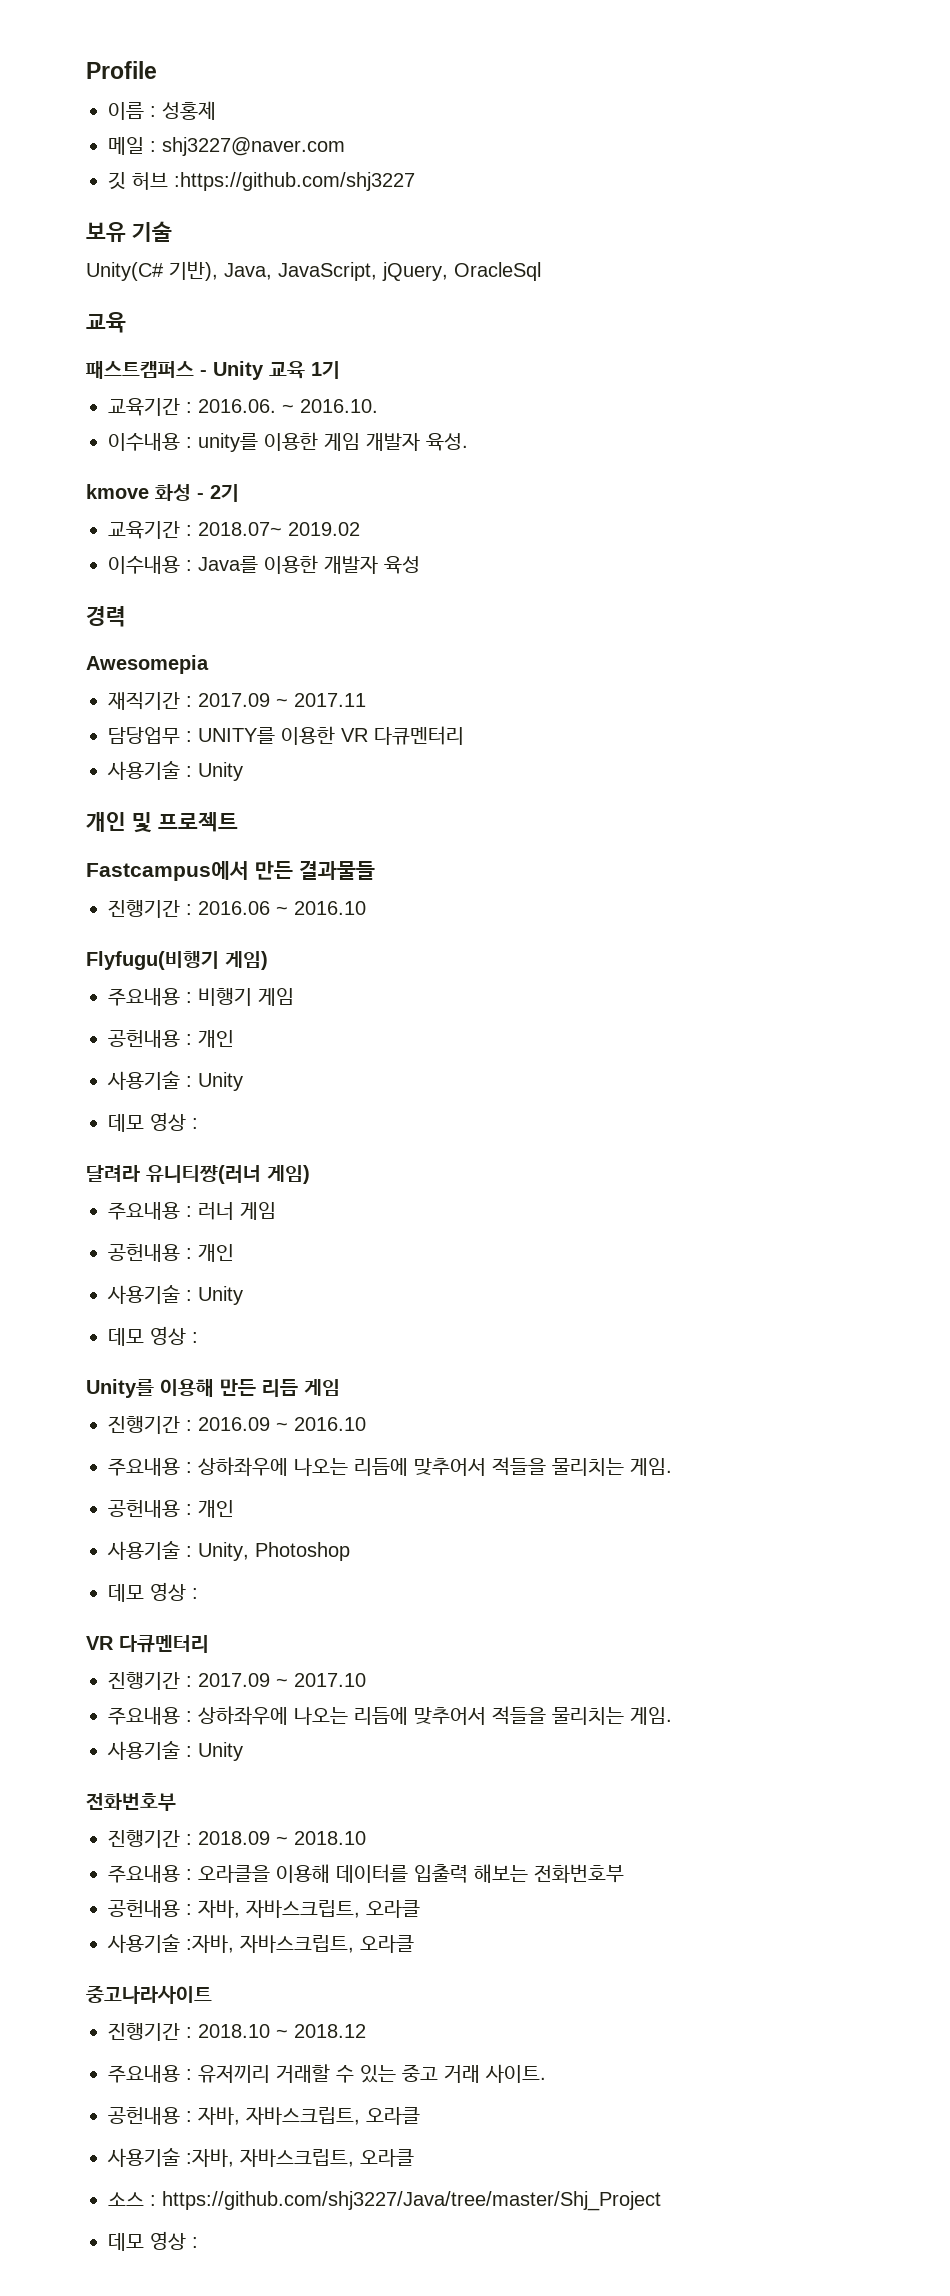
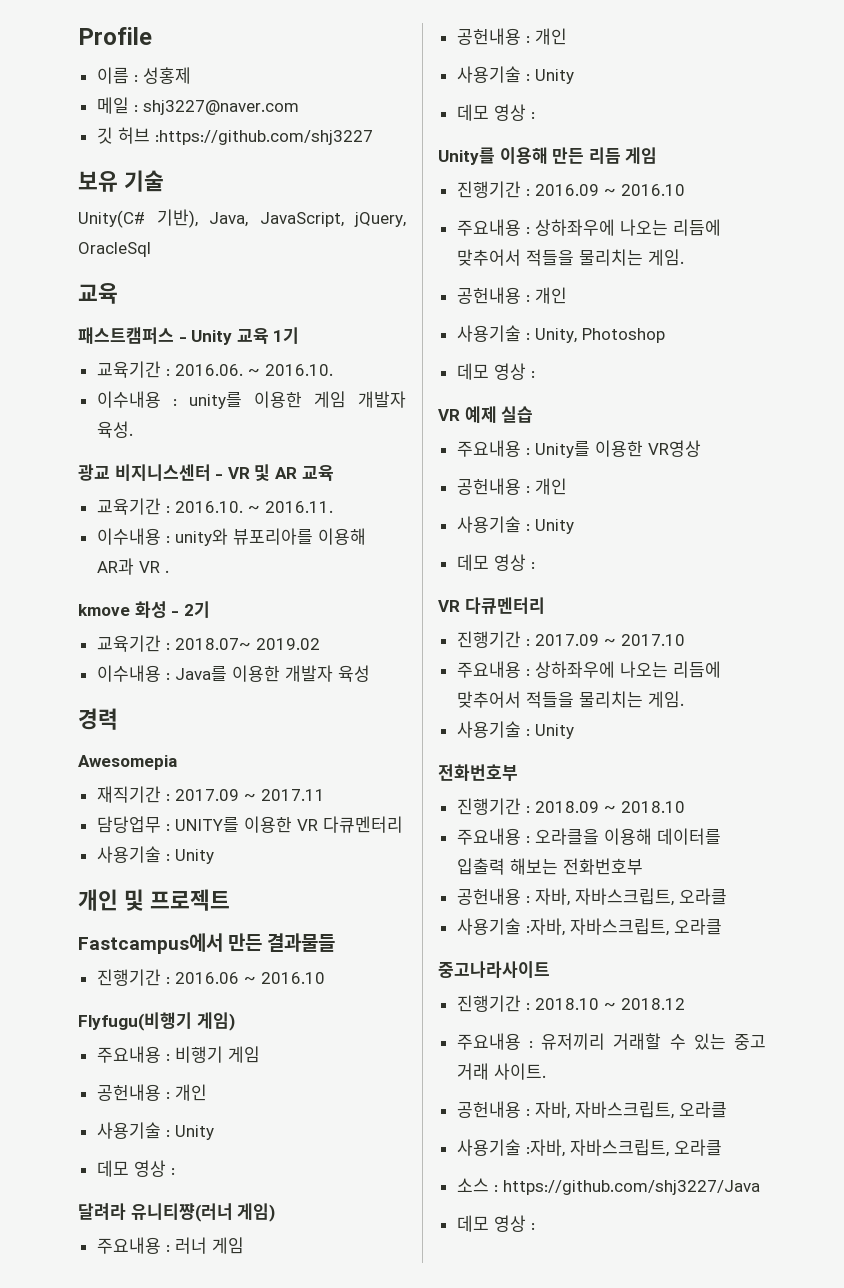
+ 광교 비지니스센터 - VR 및 AR 교육
+ 교육기간 : 2016.10. ~ 2016.11.
+ 이수내용 : unity와 뷰포리아를 이용해 AR과 VR .
+ VR 예제 실습
+ 주요내용 : Unity를 이용한 VR영상
+ 공헌내용 : 개인
+ 사용기술 : Unity
+ 데모 영상 :
- 소스 : https://github.com/shj3227/Java/tree/master/Shj_Project
+ 소스 : https://github.com/shj3227/Java

